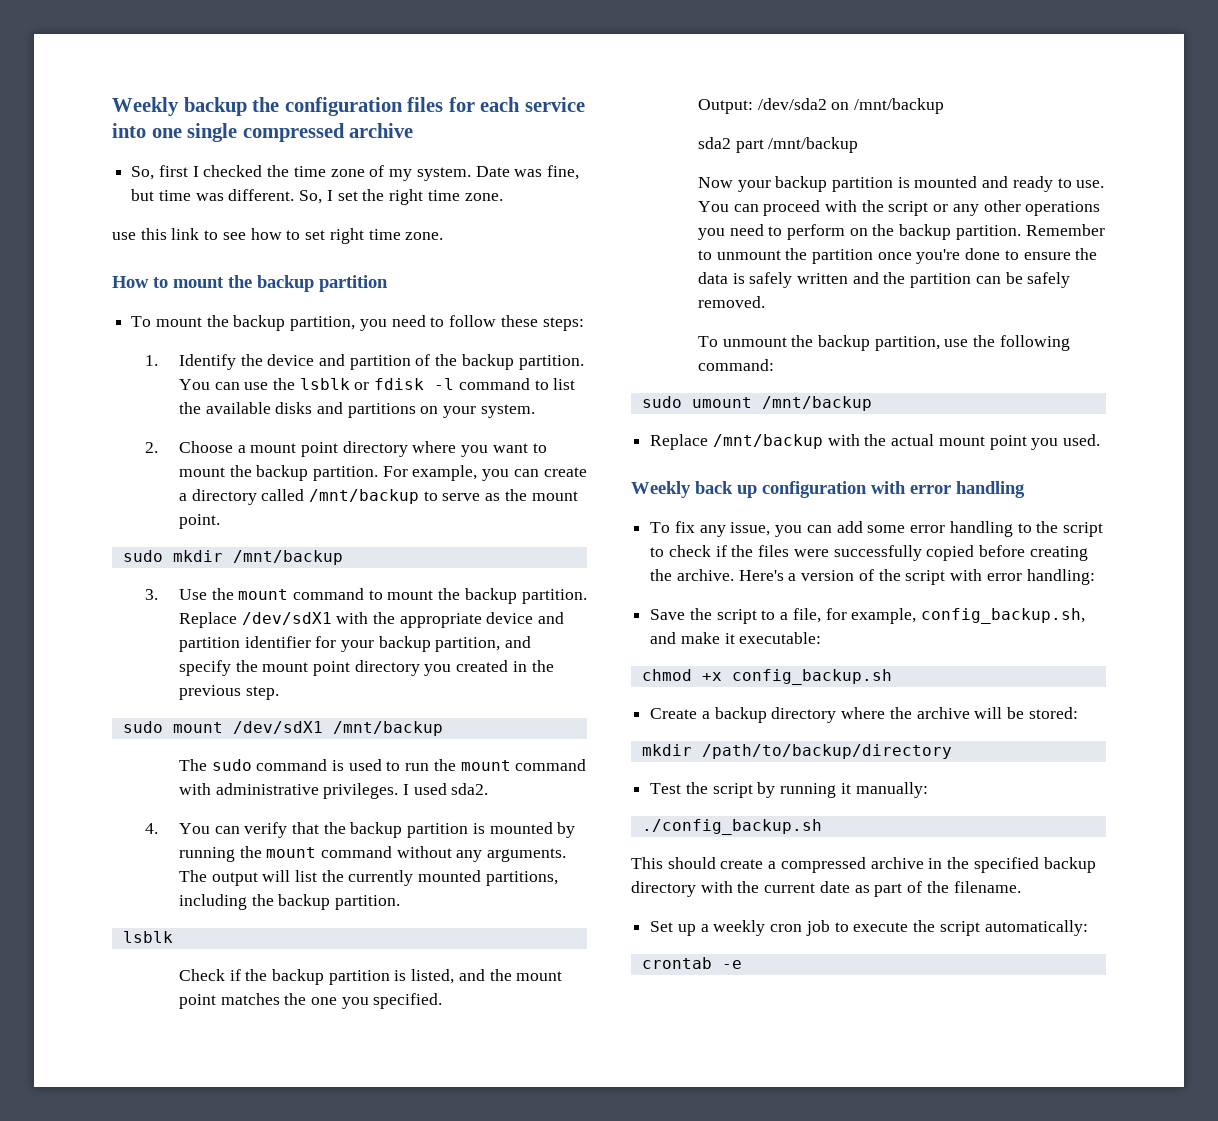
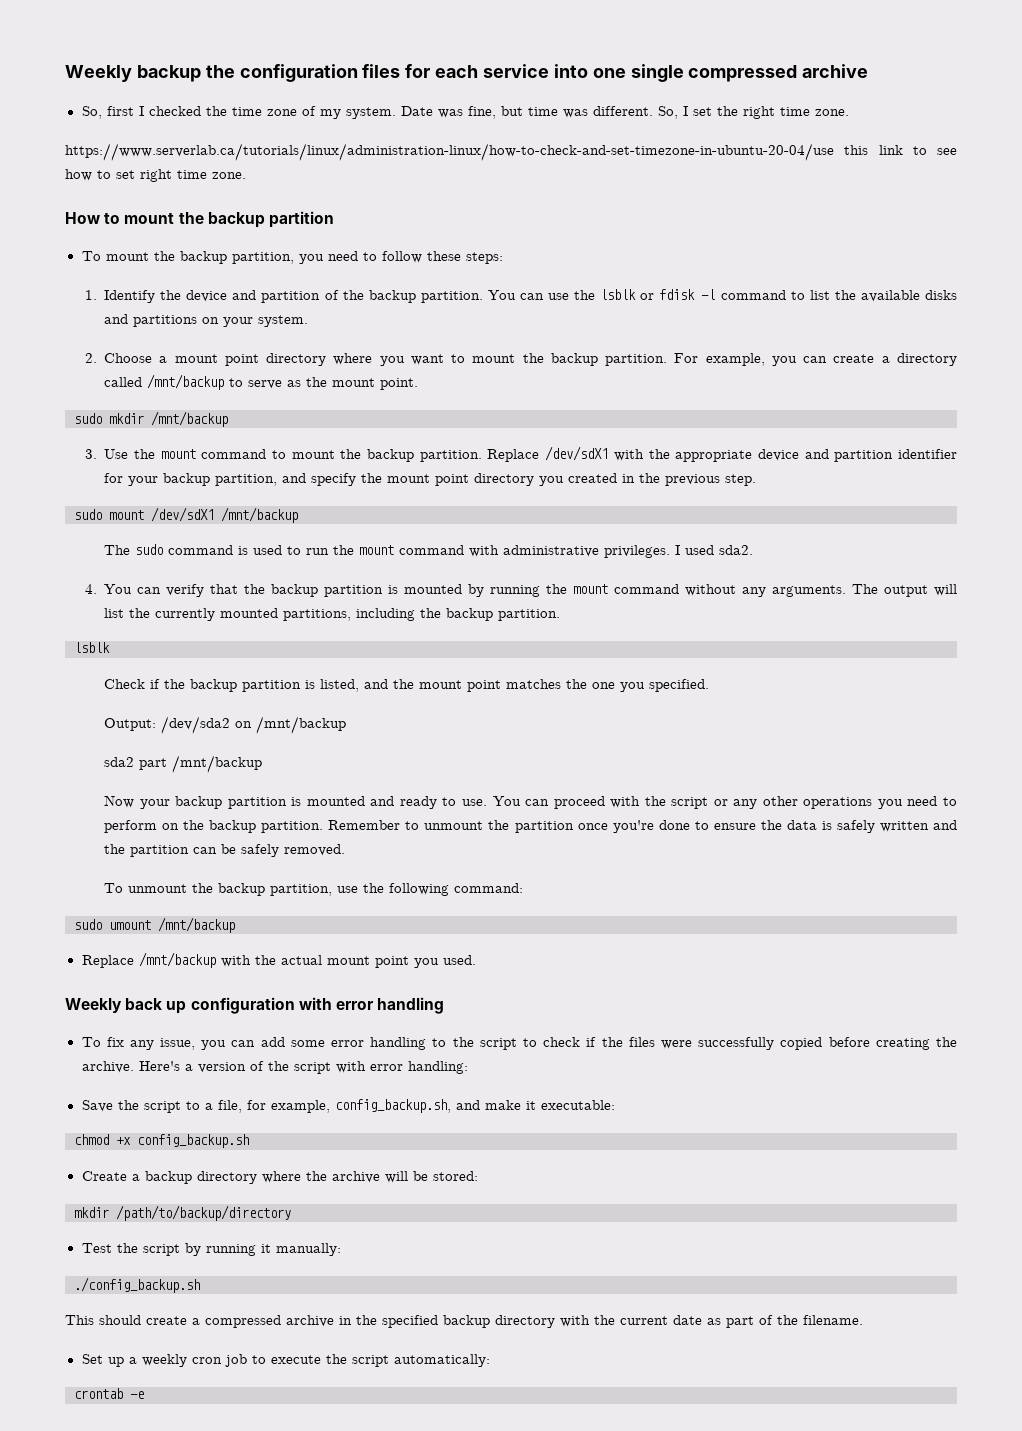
- use this link to see how to set right time zone.
+ https://www.serverlab.ca/tutorials/linux/administration-linux/how-to-check-and-set-timezone-in-ubuntu-20-04/use this link to see how to set right time zone.

